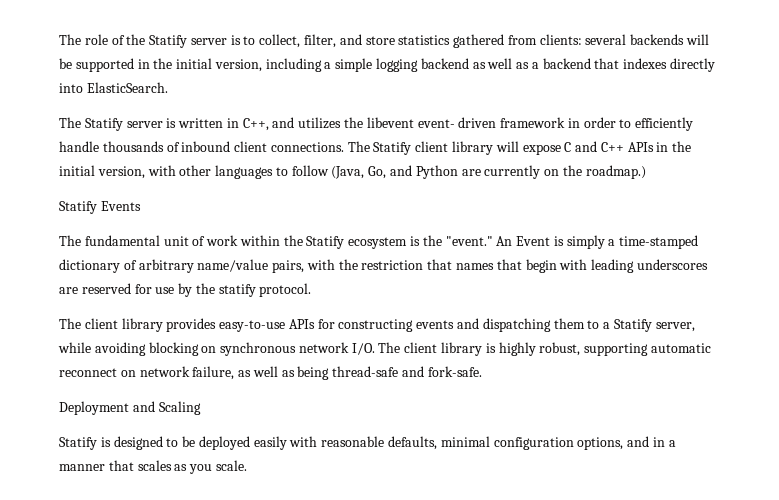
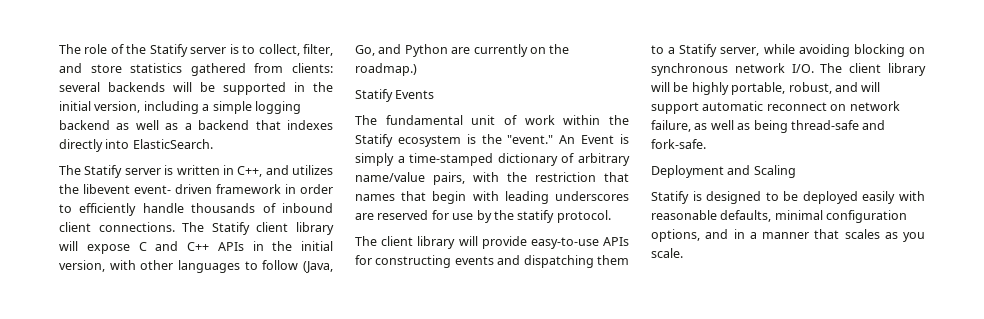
- The client library provides easy-to-use APIs for constructing events and dispatching them to a Statify server, while avoiding blocking on synchronous network I/O. The client library is highly robust, supporting automatic reconnect on network failure, as well as being thread-safe and fork-safe.
+ The client library will provide easy-to-use APIs for constructing events and dispatching them to a Statify server, while avoiding blocking on synchronous network I/O. The client library will be highly portable, robust, and will support automatic reconnect on network failure, as well as being thread-safe and fork-safe.

